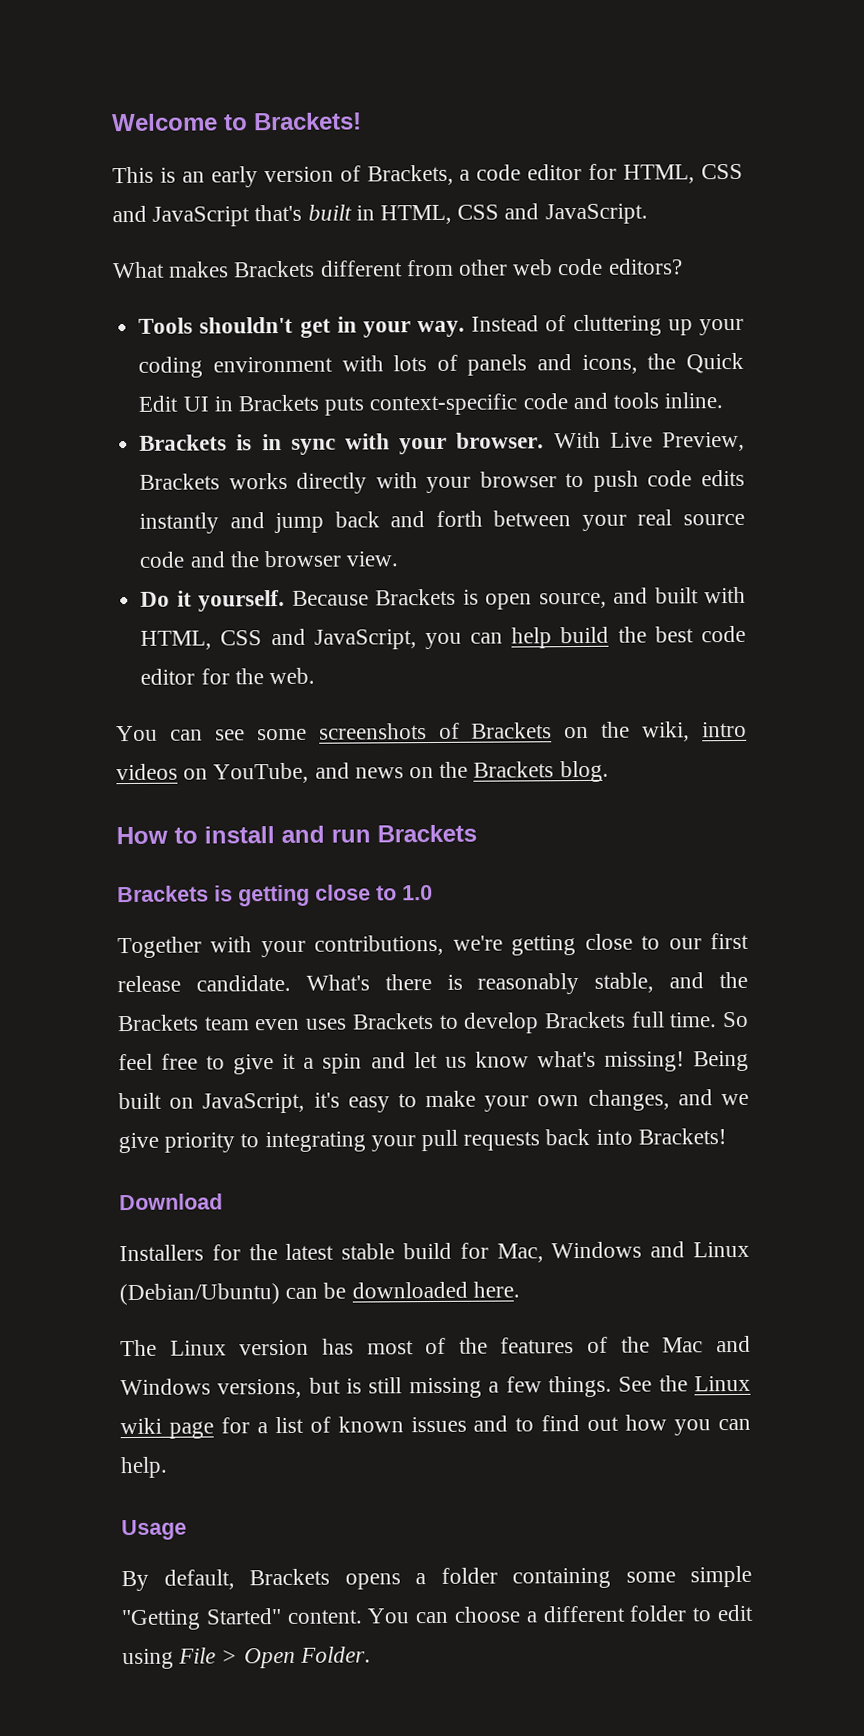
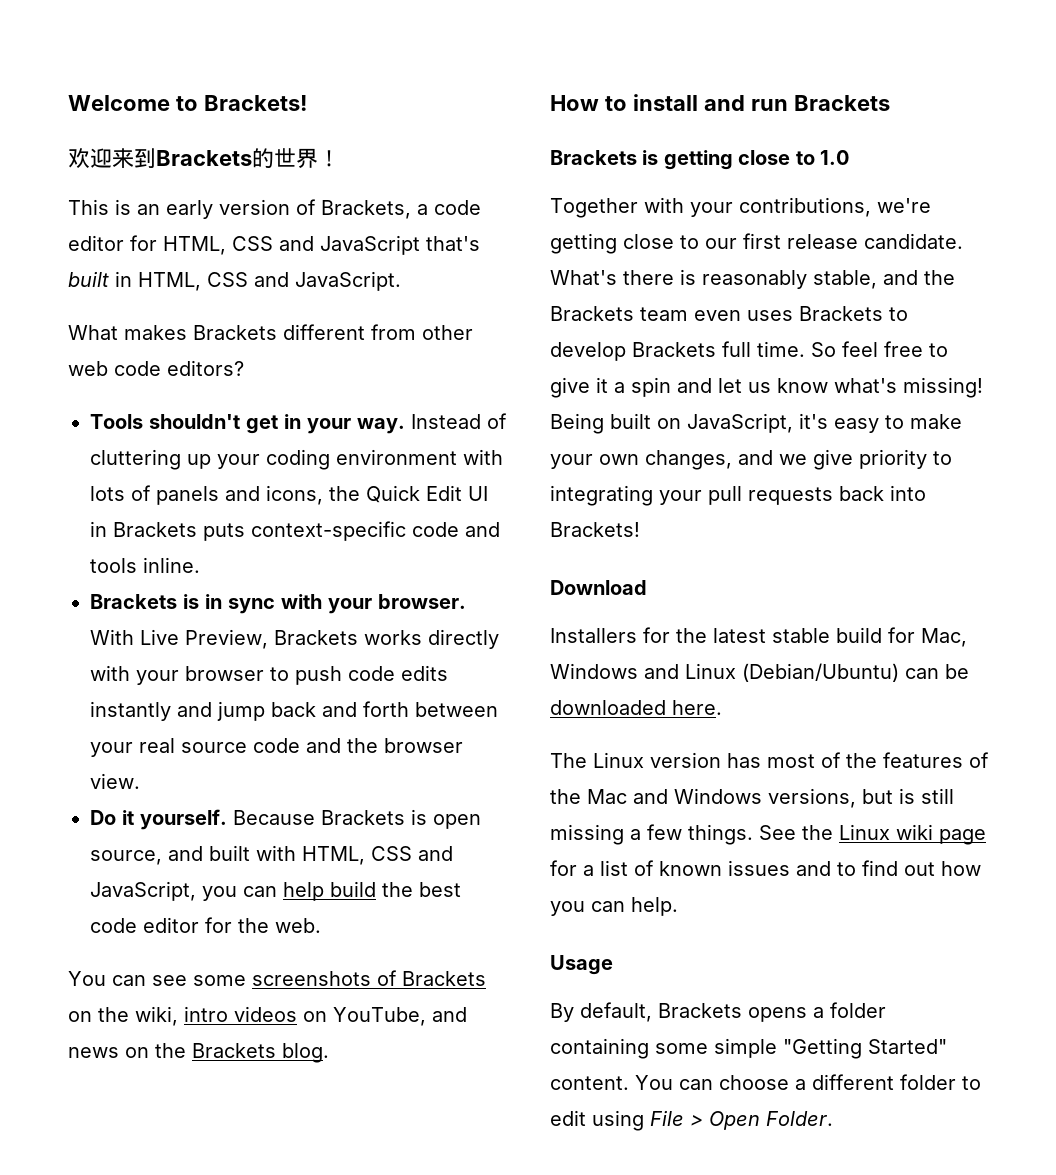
+ 欢迎来到Brackets的世界！

